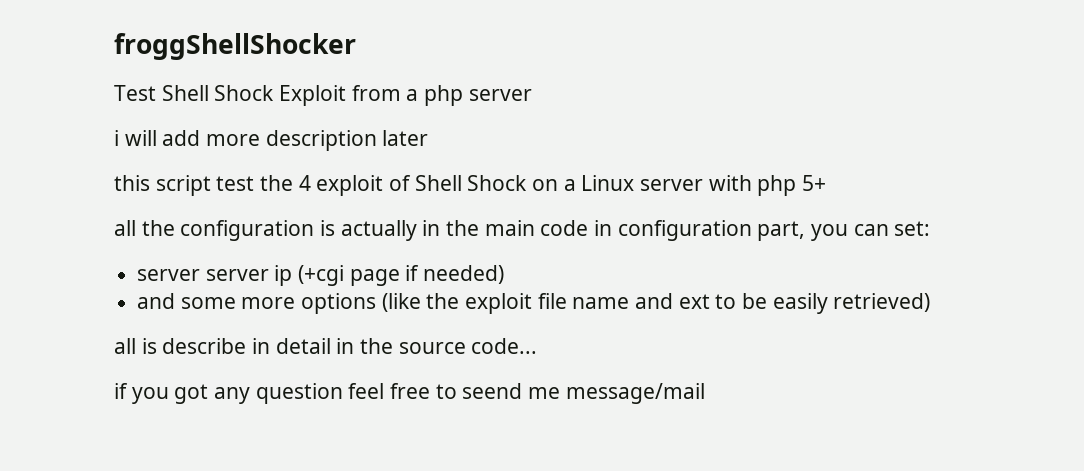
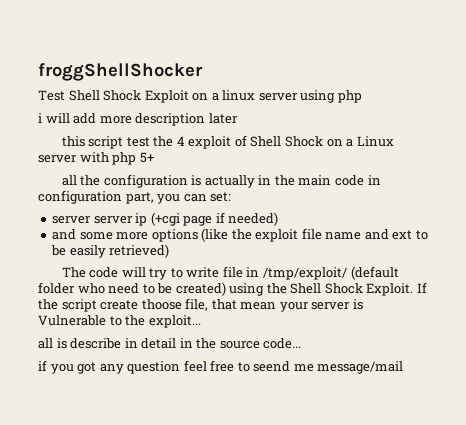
- Test Shell Shock Exploit from a php server
+ Test Shell Shock Exploit on a linux server using php
+ The code will try to write file in /tmp/exploit/ (default folder who need to be created) using the Shell Shock Exploit. If the script create thoose file, that mean your server is Vulnerable to the exploit...

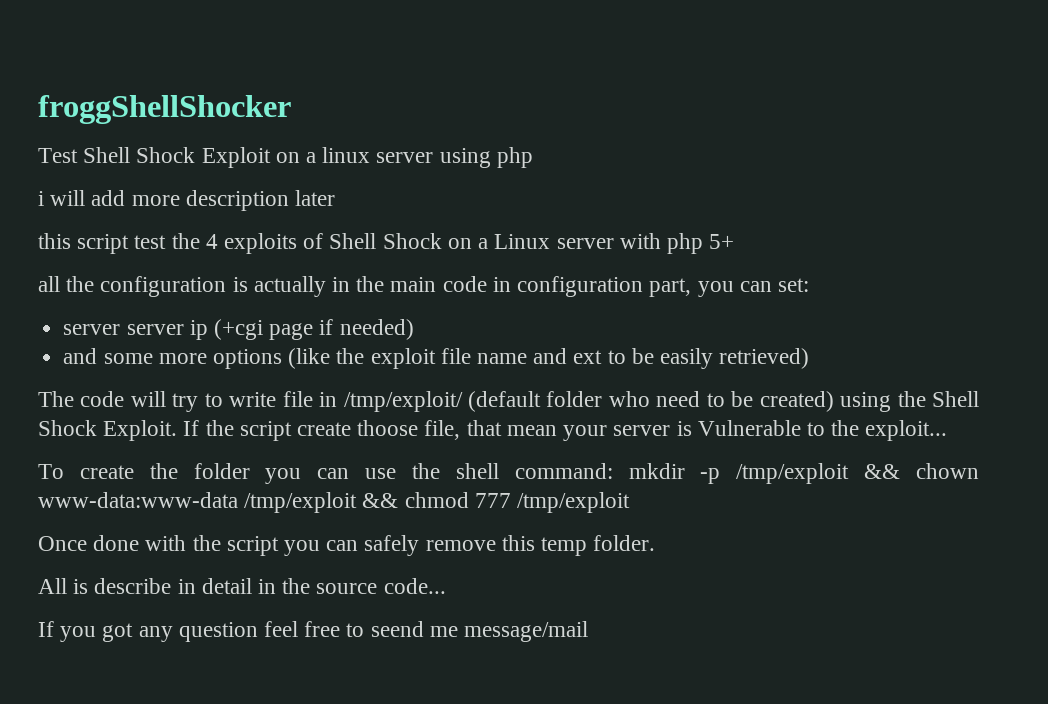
- this script test the 4 exploit of Shell Shock on a Linux server with php 5+
+ this script test the 4 exploits of Shell Shock on a Linux server with php 5+
- all is describe in detail in the source code...
+ To create the folder you can use the shell command: mkdir -p /tmp/exploit && chown www-data:www-data /tmp/exploit && chmod 777 /tmp/exploit
+ Once done with the script you can safely remove this temp folder.
+ All is describe in detail in the source code...
- if you got any question feel free to seend me message/mail
+ If you got any question feel free to seend me message/mail

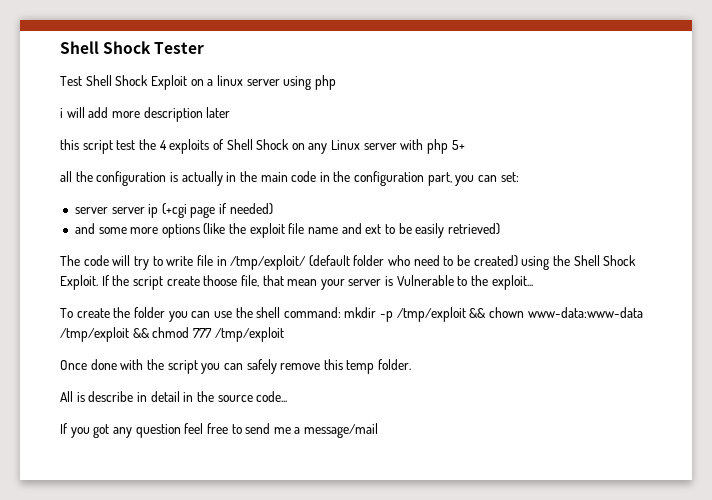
- froggShellShocker
+ Shell Shock Tester
- this script test the 4 exploits of Shell Shock on a Linux server with php 5+
+ this script test the 4 exploits of Shell Shock on any Linux server with php 5+
- all the configuration is actually in the main code in configuration part, you can set:
+ all the configuration is actually in the main code in the configuration part, you can set:
- If you got any question feel free to seend me message/mail
+ If you got any question feel free to send me a message/mail

